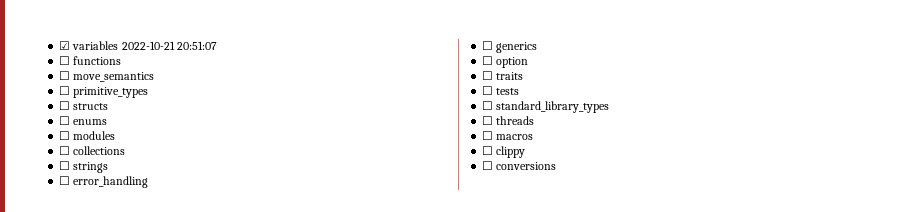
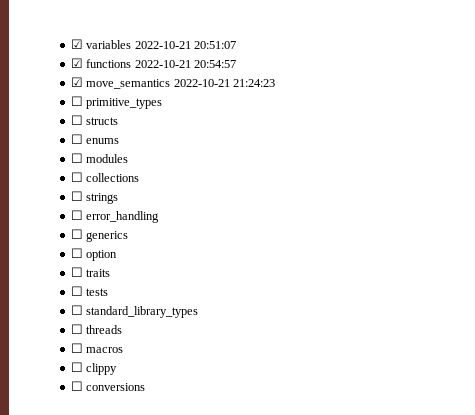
- ☐ functions
- ☐ move_semantics
+ ☑ functions 2022-10-21 20:54:57
+ ☑ move_semantics 2022-10-21 21:24:23

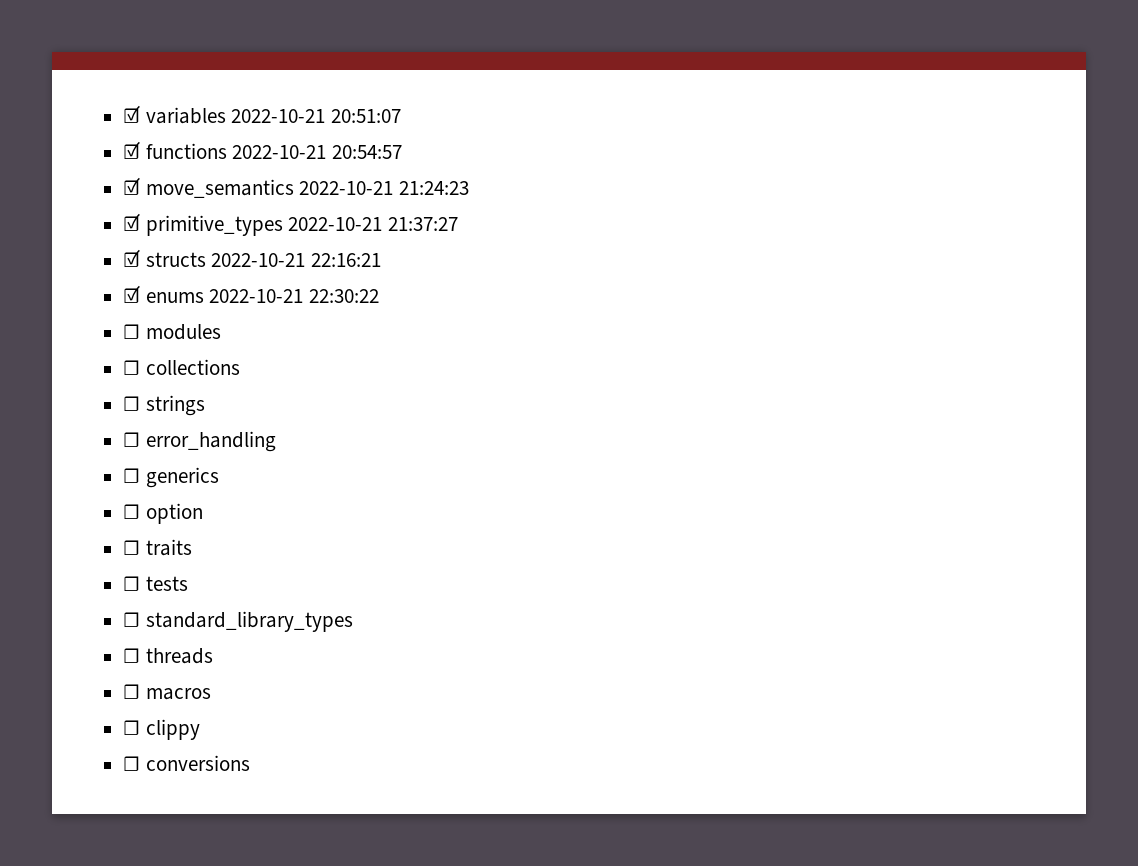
- ☐ primitive_types
- ☐ structs
- ☐ enums
+ ☑ primitive_types 2022-10-21 21:37:27
+ ☑ structs 2022-10-21 22:16:21
+ ☑ enums 2022-10-21 22:30:22

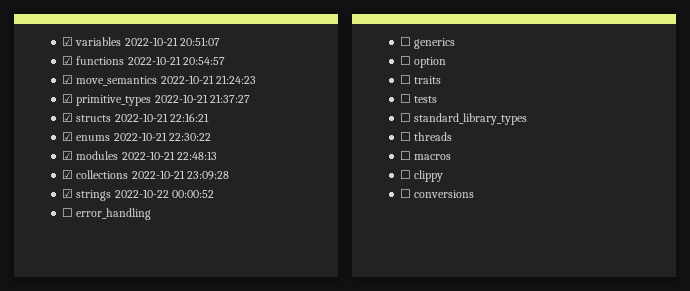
- ☐ modules
- ☐ collections
- ☐ strings
+ ☑ modules 2022-10-21 22:48:13
+ ☑ collections 2022-10-21 23:09:28
+ ☑ strings 2022-10-22 00:00:52

